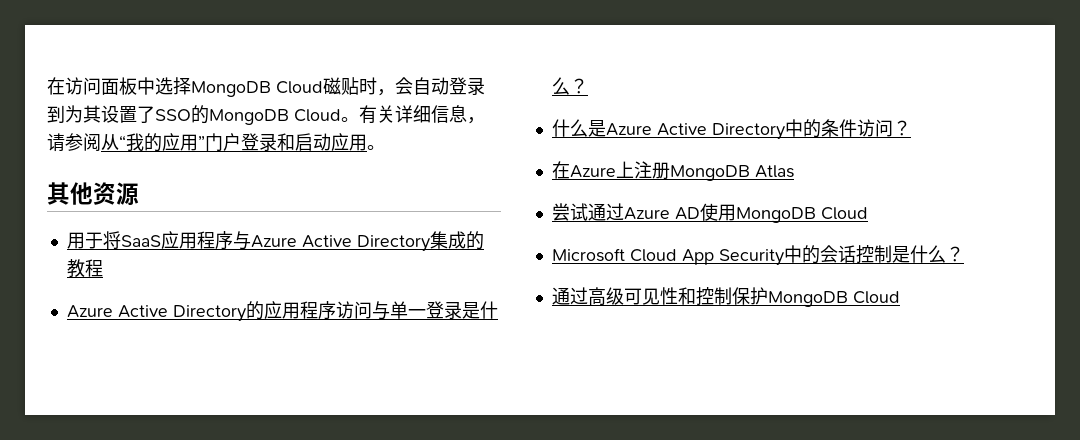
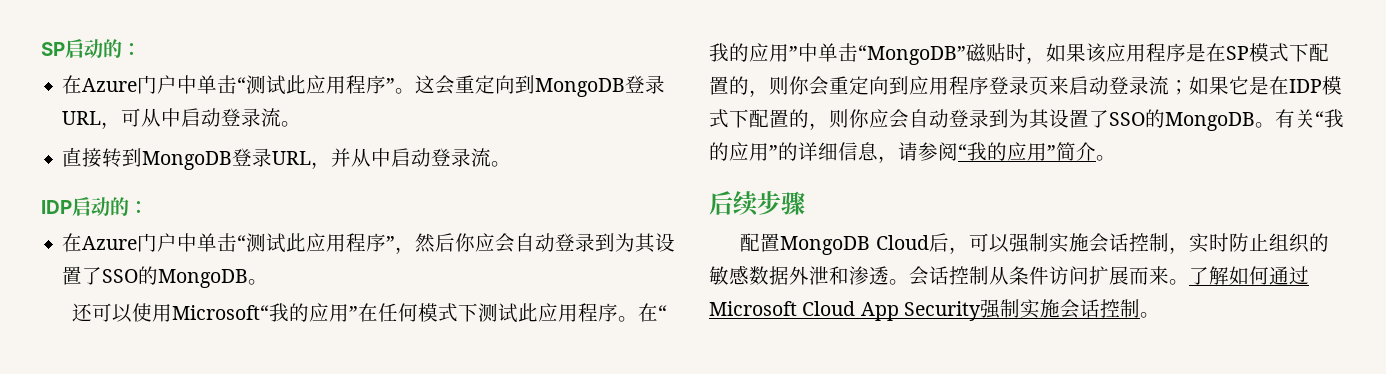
- 在访问面板中选择MongoDB Cloud磁贴时，会自动登录到为其设置了SSO的MongoDB Cloud。有关详细信息，请参阅从“我的应用”门户登录和启动应用。
- 其他资源
- 用于将SaaS应用程序与Azure Active Directory集成的教程
- Azure Active Directory的应用程序访问与单一登录是什么？
- 什么是Azure Active Directory中的条件访问？
- 在Azure上注册MongoDB Atlas
- 尝试通过Azure AD使用MongoDB Cloud
- Microsoft Cloud App Security中的会话控制是什么？
- 通过高级可见性和控制保护MongoDB Cloud
+ SP启动的：
+ 在Azure门户中单击“测试此应用程序”。这会重定向到MongoDB登录URL，可从中启动登录流。
+ 直接转到MongoDB登录URL，并从中启动登录流。
+ IDP启动的：
+ 在Azure门户中单击“测试此应用程序”，然后你应会自动登录到为其设置了SSO的MongoDB。
+ 还可以使用Microsoft“我的应用”在任何模式下测试此应用程序。在“我的应用”中单击“MongoDB”磁贴时，如果该应用程序是在SP模式下配置的，则你会重定向到应用程序登录页来启动登录流；如果它是在IDP模式下配置的，则你应会自动登录到为其设置了SSO的MongoDB。有关“我的应用”的详细信息，请参阅“我的应用”简介。
+ 后续步骤
+ 配置MongoDB Cloud后，可以强制实施会话控制，实时防止组织的敏感数据外泄和渗透。会话控制从条件访问扩展而来。了解如何通过Microsoft Cloud App Security强制实施会话控制。

